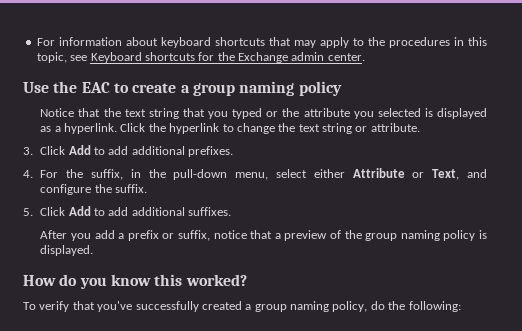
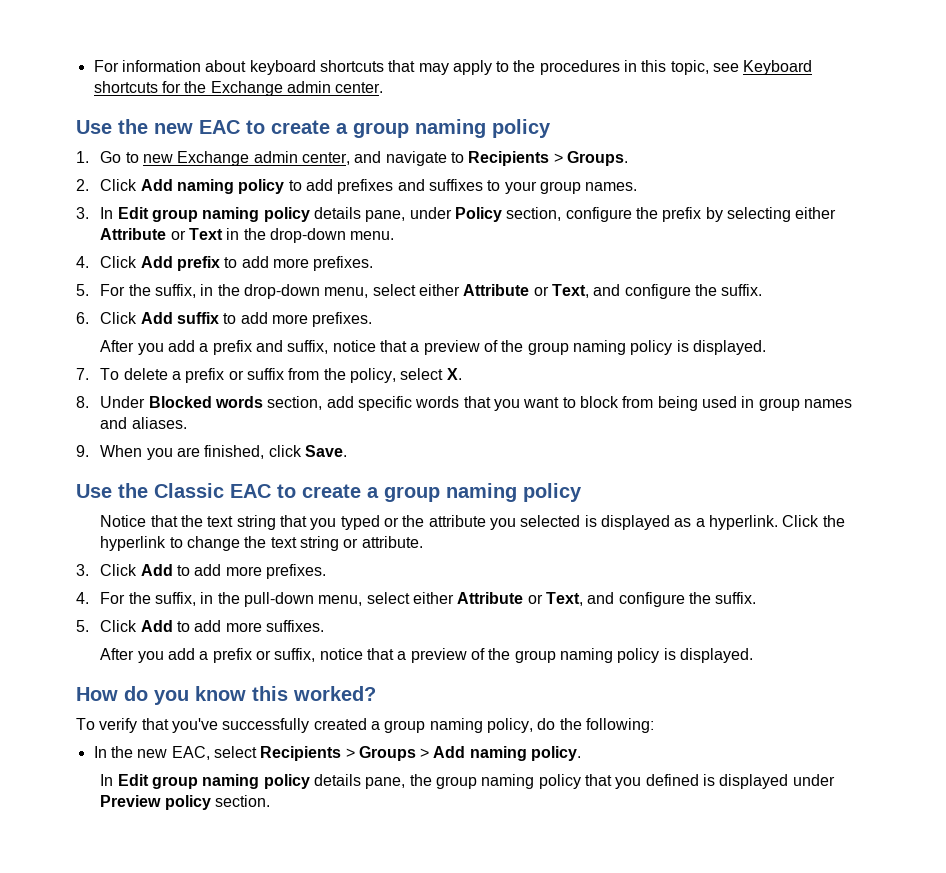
- Use the EAC to create a group naming policy
+ Use the new EAC to create a group naming policy
+ 1. Go to new Exchange admin center, and navigate to Recipients > Groups.
+ 2. Click Add naming policy to add prefixes and suffixes to your group names.
+ 3. In Edit group naming policy details pane, under Policy section, configure the prefix by selecting either Attribute or Text in the drop-down menu.
+ 4. Click Add prefix to add more prefixes.
+ 5. For the suffix, in the drop-down menu, select either Attribute or Text, and configure the suffix.
+ 6. Click Add suffix to add more prefixes.
+ After you add a prefix and suffix, notice that a preview of the group naming policy is displayed.
+ 7. To delete a prefix or suffix from the policy, select X.
+ 8. Under Blocked words section, add specific words that you want to block from being used in group names and aliases.
+ 9. When you are finished, click Save.
+ Use the Classic EAC to create a group naming policy
- 3. Click Add to add additional prefixes.
+ 3. Click Add to add more prefixes.
- 5. Click Add to add additional suffixes.
+ 5. Click Add to add more suffixes.
+ In the new EAC, select Recipients > Groups > Add naming policy.
+ In Edit group naming policy details pane, the group naming policy that you defined is displayed under Preview policy section.

